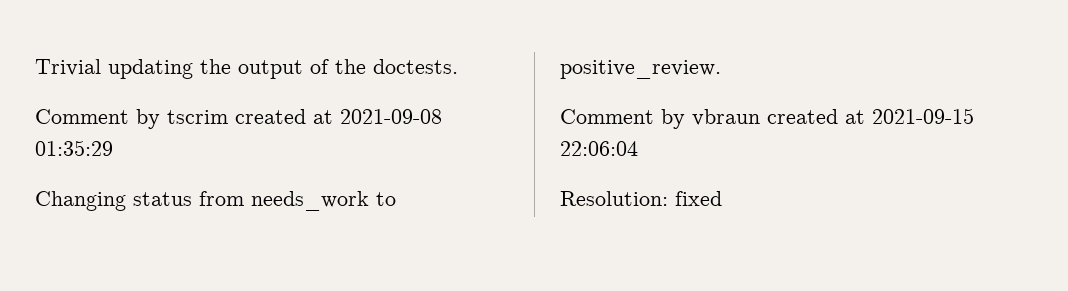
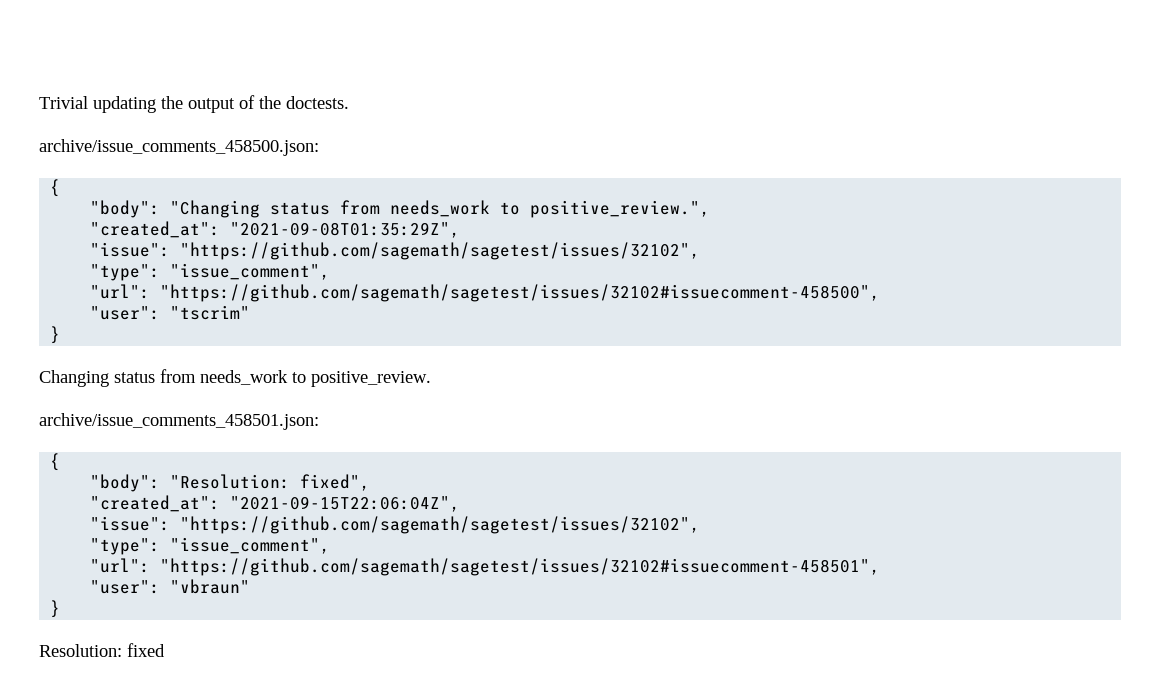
- Comment by tscrim created at 2021-09-08 01:35:29
+ archive/issue_comments_458500.json:
+ {
+ "body": "Changing status from needs_work to positive_review.",
+ "created_at": "2021-09-08T01:35:29Z",
+ "issue": "https://github.com/sagemath/sagetest/issues/32102",
+ "type": "issue_comment",
+ "url": "https://github.com/sagemath/sagetest/issues/32102#issuecomment-458500",
+ "user": "tscrim"
+ }
- Comment by vbraun created at 2021-09-15 22:06:04
+ archive/issue_comments_458501.json:
+ {
+ "body": "Resolution: fixed",
+ "created_at": "2021-09-15T22:06:04Z",
+ "issue": "https://github.com/sagemath/sagetest/issues/32102",
+ "type": "issue_comment",
+ "url": "https://github.com/sagemath/sagetest/issues/32102#issuecomment-458501",
+ "user": "vbraun"
+ }

